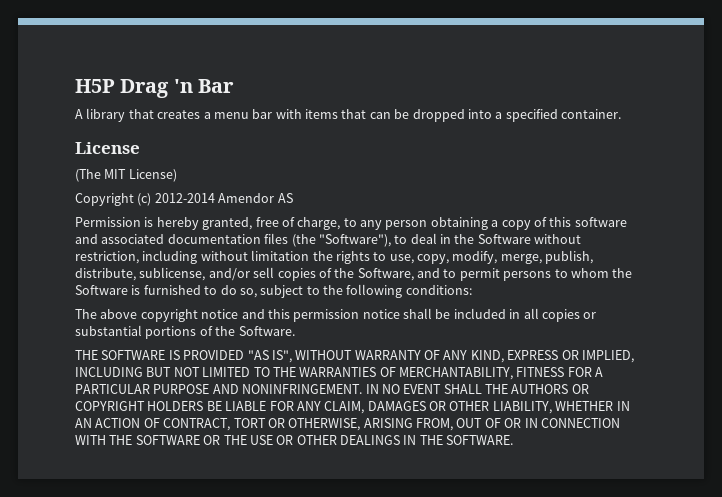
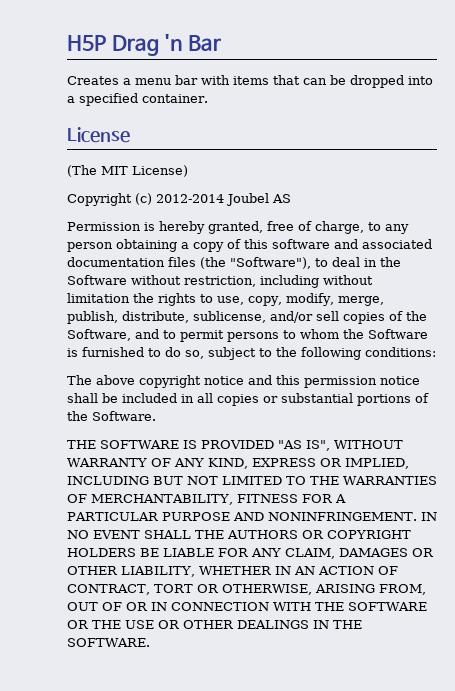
- A library that creates a menu bar with items that can be dropped into a specified container.
+ Creates a menu bar with items that can be dropped into a specified container.
- Copyright (c) 2012-2014 Amendor AS
+ Copyright (c) 2012-2014 Joubel AS

